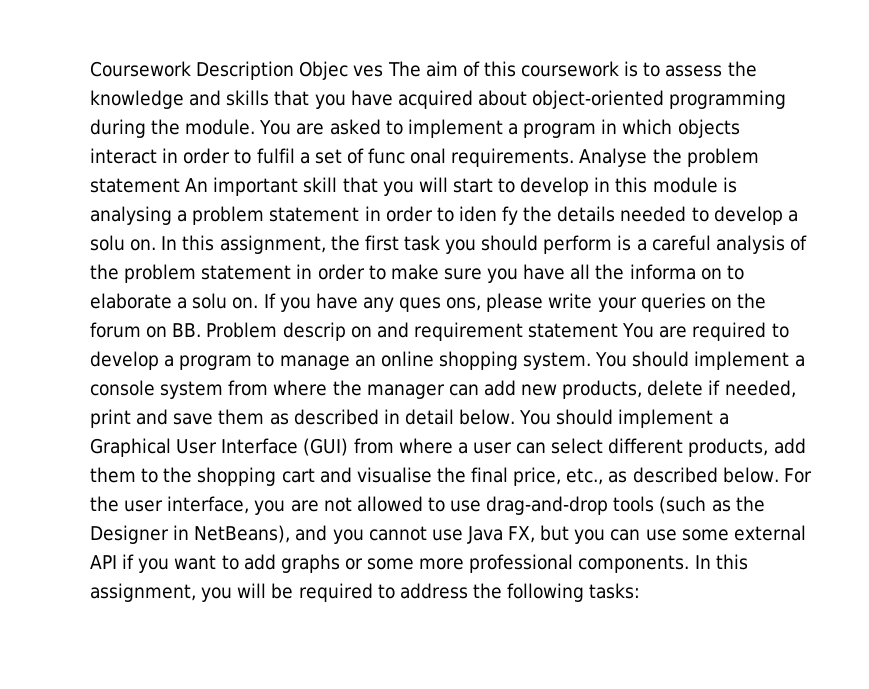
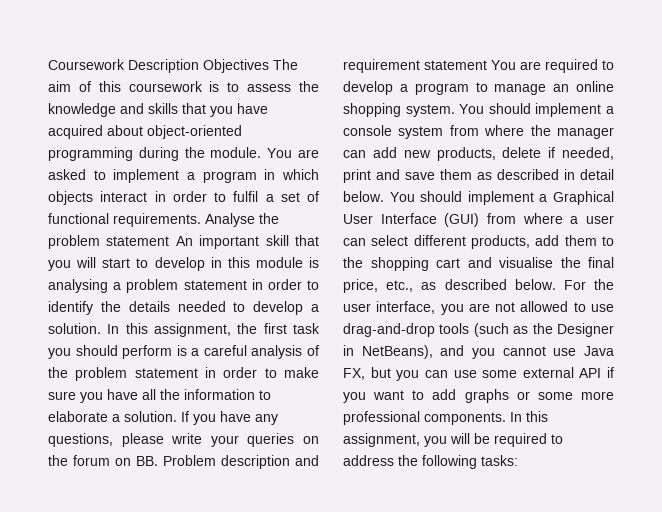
- Coursework Description Objec ves The aim of this coursework is to assess the knowledge and skills that you have acquired about object-oriented programming during the module.
+ Coursework Description Objectives The aim of this coursework is to assess the knowledge and skills that you have acquired about object-oriented programming during the module.
- You are asked to implement a program in which objects interact in order to fulfil a set of func onal requirements.
+ You are asked to implement a program in which objects interact in order to fulfil a set of functional requirements.
- Analyse the problem statement An important skill that you will start to develop in this module is analysing a problem statement in order to iden fy the details needed to develop a solu on.
+ Analyse the problem statement An important skill that you will start to develop in this module is analysing a problem statement in order to identify the details needed to develop a solution.
- In this assignment, the first task you should perform is a careful analysis of the problem statement in order to make sure you have all the informa on to elaborate a solu on.
+ In this assignment, the first task you should perform is a careful analysis of the problem statement in order to make sure you have all the information to elaborate a solution.
- If you have any ques ons, please write your queries on the forum on BB. Problem descrip on and requirement statement You are required to develop a program to manage an online shopping system.
+ If you have any questions, please write your queries on the forum on BB. Problem description and requirement statement You are required to develop a program to manage an online shopping system.

